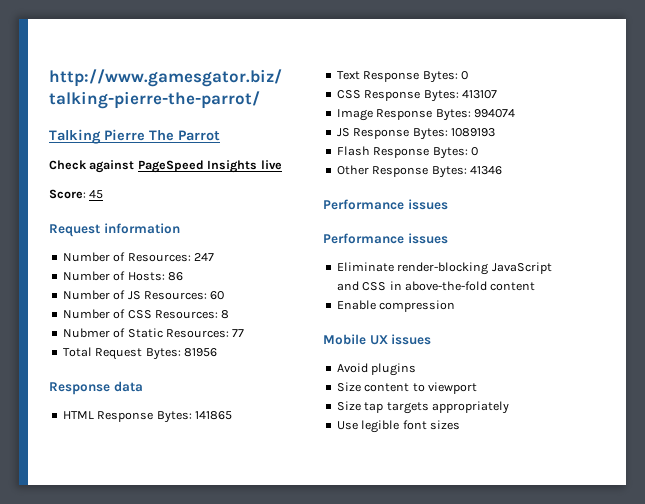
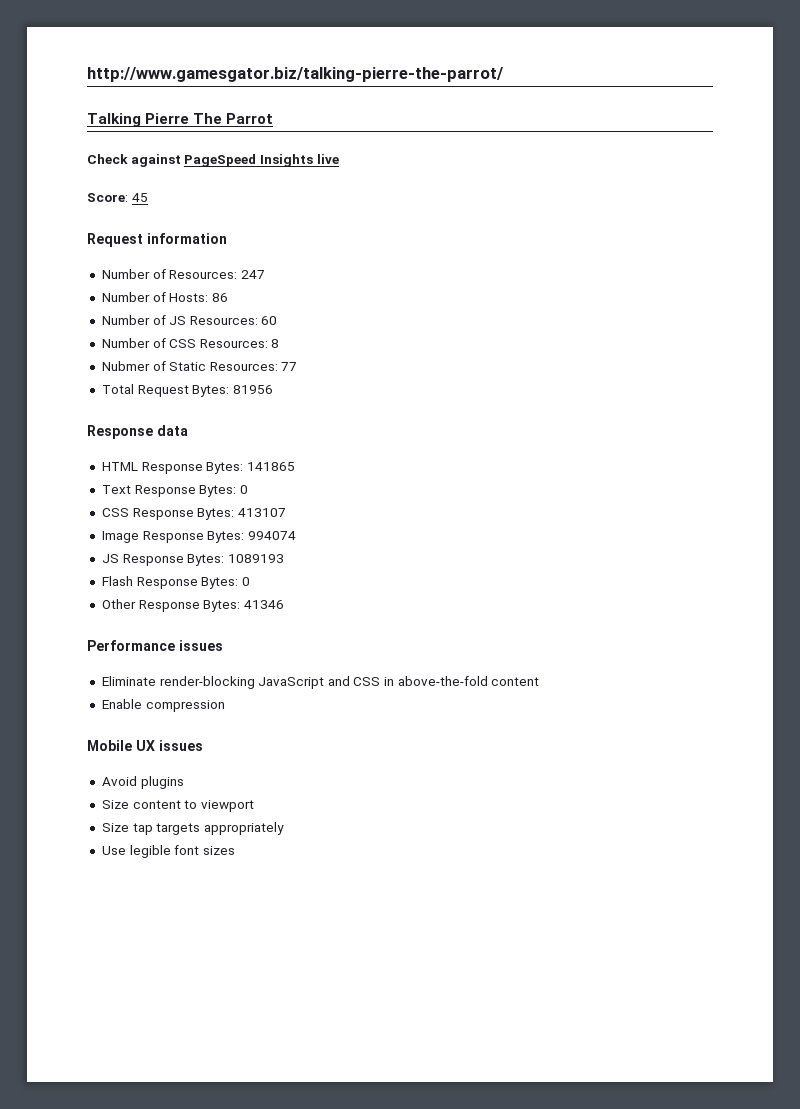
  Other Response Bytes: 41346
- Performance issues

